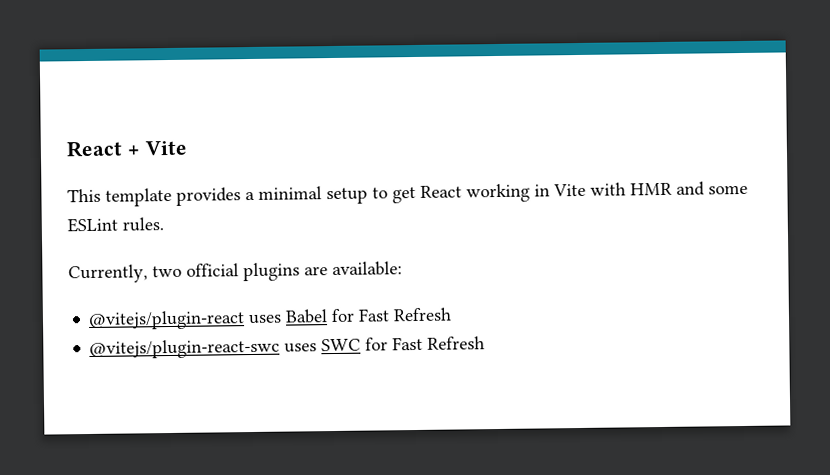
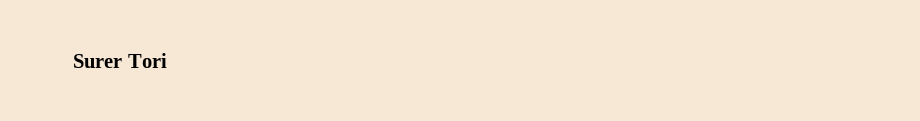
- React + Vite
- This template provides a minimal setup to get React working in Vite with HMR and some ESLint rules.
- Currently, two official plugins are available:
- @vitejs/plugin-react uses Babel for Fast Refresh
- @vitejs/plugin-react-swc uses SWC for Fast Refresh
+ Surer Tori

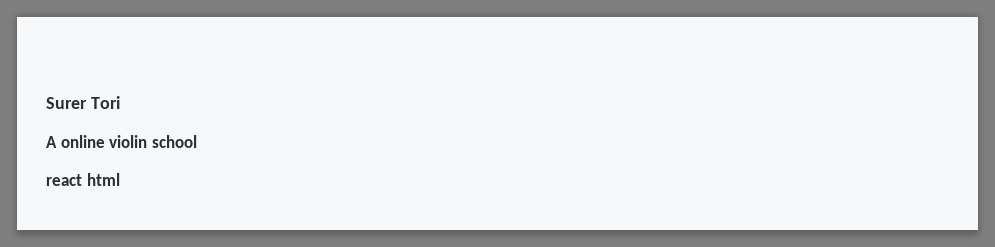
+ A online violin school
+ react html

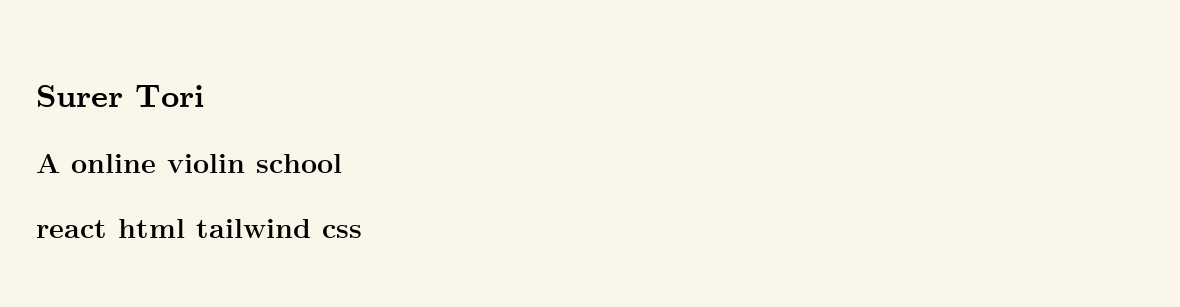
- react html
+ react html tailwind css

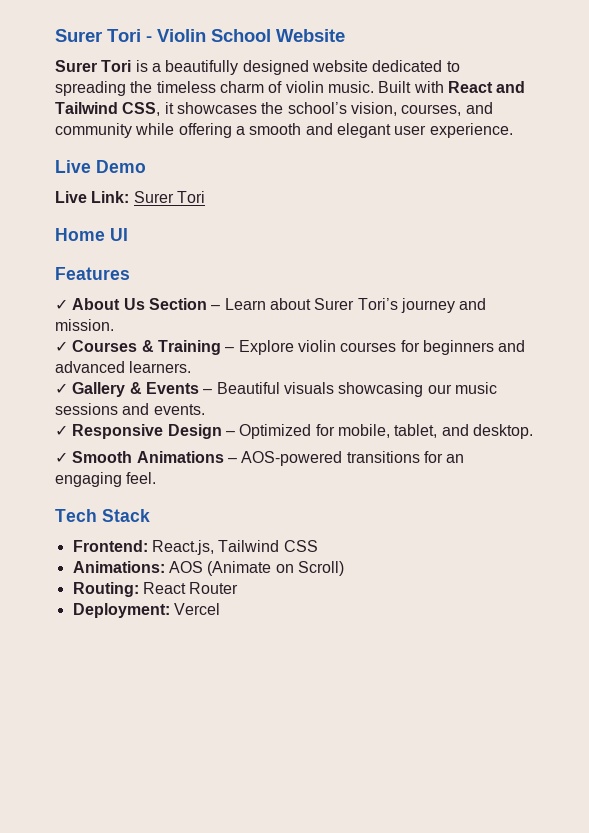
- Surer Tori
- A online violin school
- react html tailwind css
+ Surer Tori - Violin School Website
+ Surer Tori is a beautifully designed website dedicated to spreading the timeless charm of violin music. Built with React and Tailwind CSS, it showcases the school’s vision, courses, and community while offering a smooth and elegant user experience.
+ Live Demo
+ Live Link: Surer Tori
+ Home UI
+ Features
+ ✓ About Us Section – Learn about Surer Tori’s journey and mission.
+ ✓ Courses & Training – Explore violin courses for beginners and advanced learners.
+ ✓ Gallery & Events – Beautiful visuals showcasing our music sessions and events.
+ ✓ Responsive Design – Optimized for mobile, tablet, and desktop.
+ ✓ Smooth Animations – AOS-powered transitions for an engaging feel.
+ Tech Stack
+ Frontend: React.js, Tailwind CSS
+ Animations: AOS (Animate on Scroll)
+ Routing: React Router
+ Deployment: Vercel

